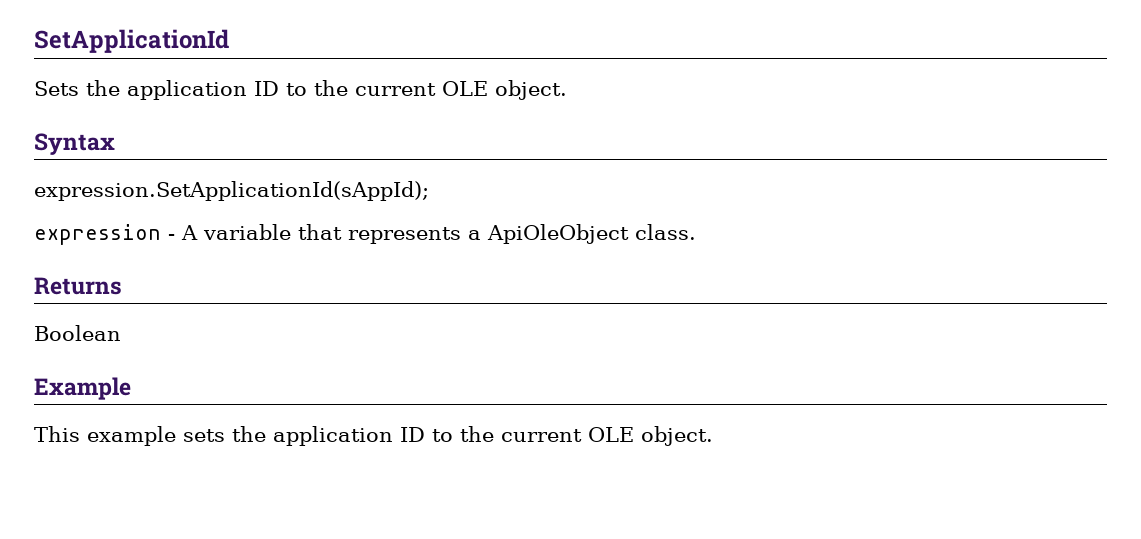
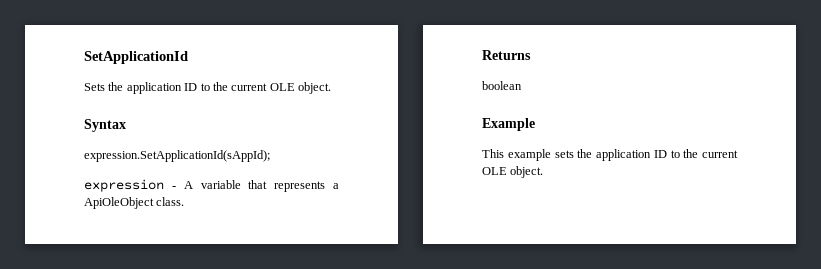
- Boolean
+ boolean

